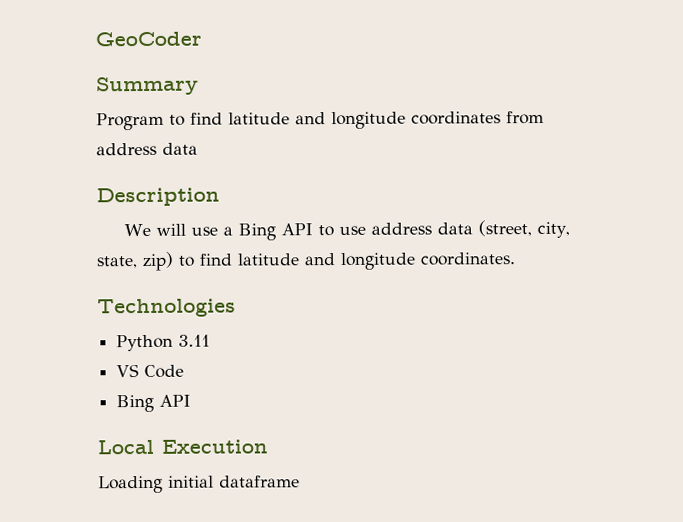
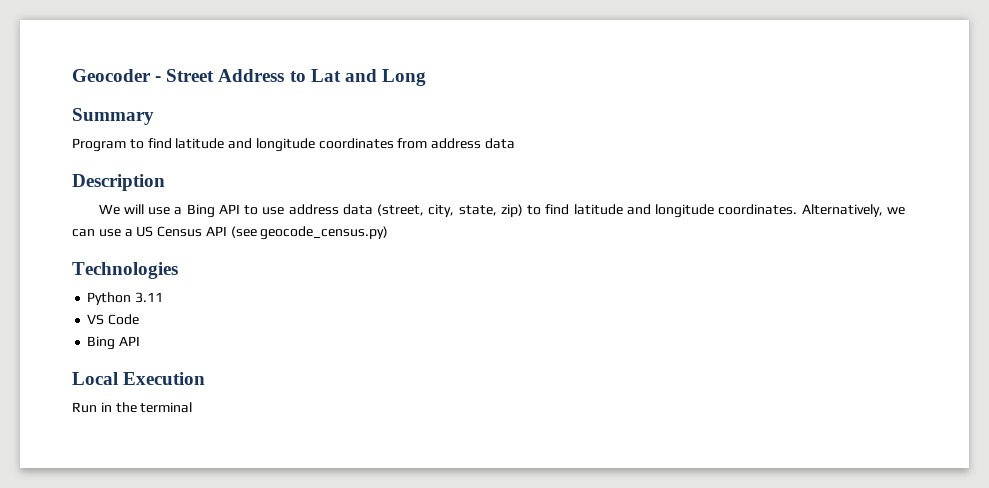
- GeoCoder
+ Geocoder - Street Address to Lat and Long
+ Alternatively, we can use a US Census API (see geocode_census.py)
- Loading initial dataframe
+ Run in the terminal

